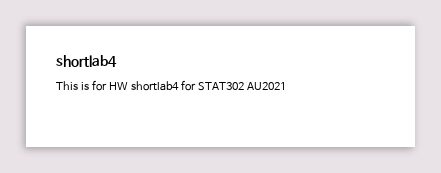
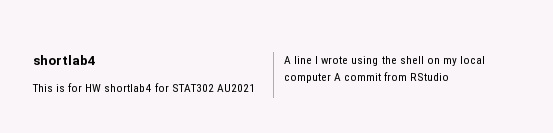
- This is for HW shortlab4 for STAT302 AU2021
+ This is for HW shortlab4 for STAT302 AU2021 A line I wrote using the shell on my local computer A commit from RStudio

